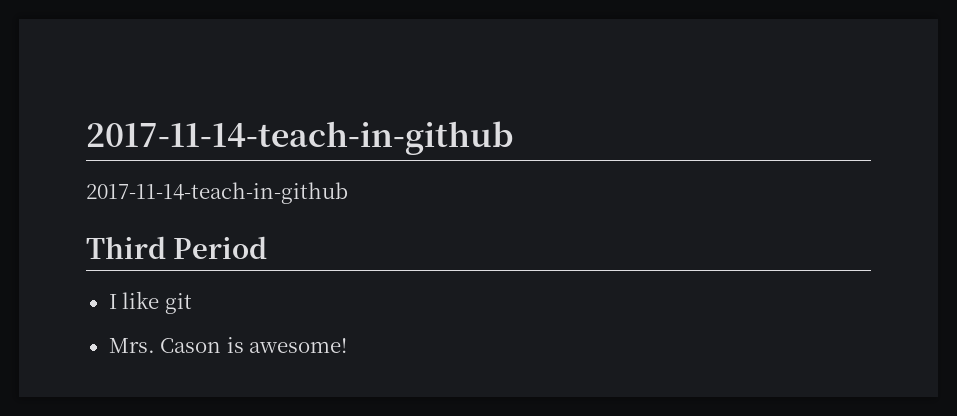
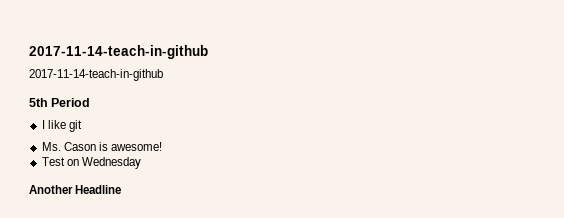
- Third Period
+ 5th Period
- Mrs. Cason is awesome!
+ Ms. Cason is awesome!
+ Test on Wednesday
+ Another Headline

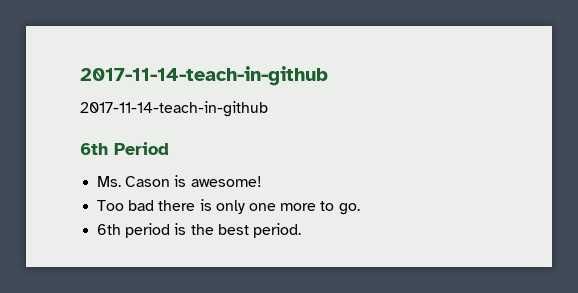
- 5th Period
+ 6th Period
- I like git
- Test on Wednesday
- Another Headline
+ Too bad there is only one more to go.
+ 6th period is the best period.

